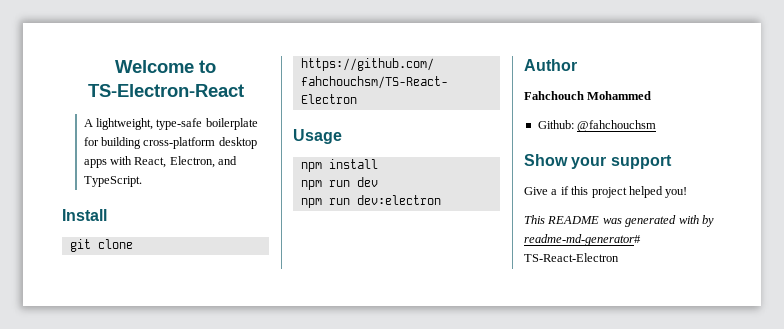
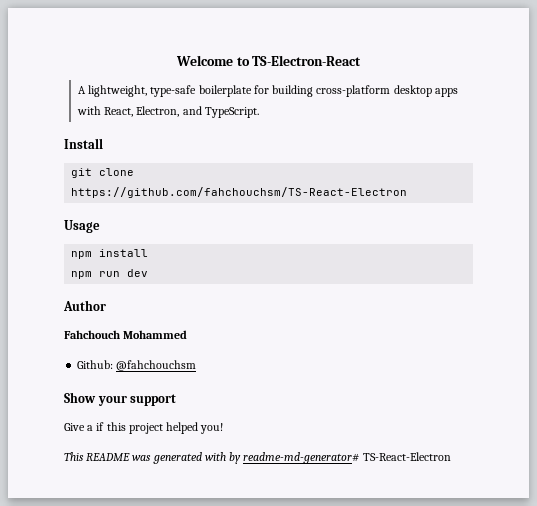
- npm run dev:electron

